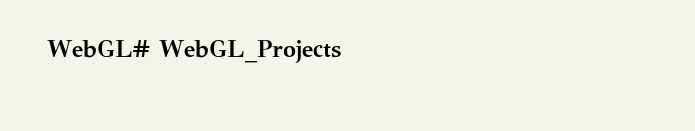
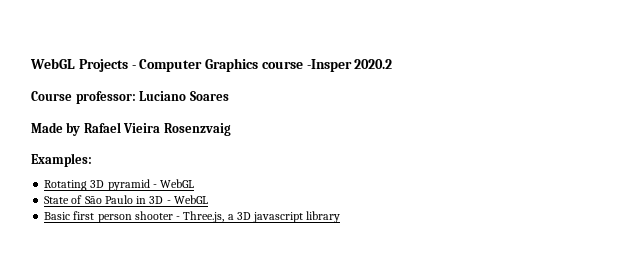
- WebGL# WebGL_Projects
+ WebGL Projects - Computer Graphics course -Insper 2020.2
+ Course professor: Luciano Soares
+ Made by Rafael Vieira Rosenzvaig
+ Examples:
+ Rotating 3D pyramid - WebGL
+ State of São Paulo in 3D - WebGL
+ Basic first person shooter - Three.js, a 3D javascript library

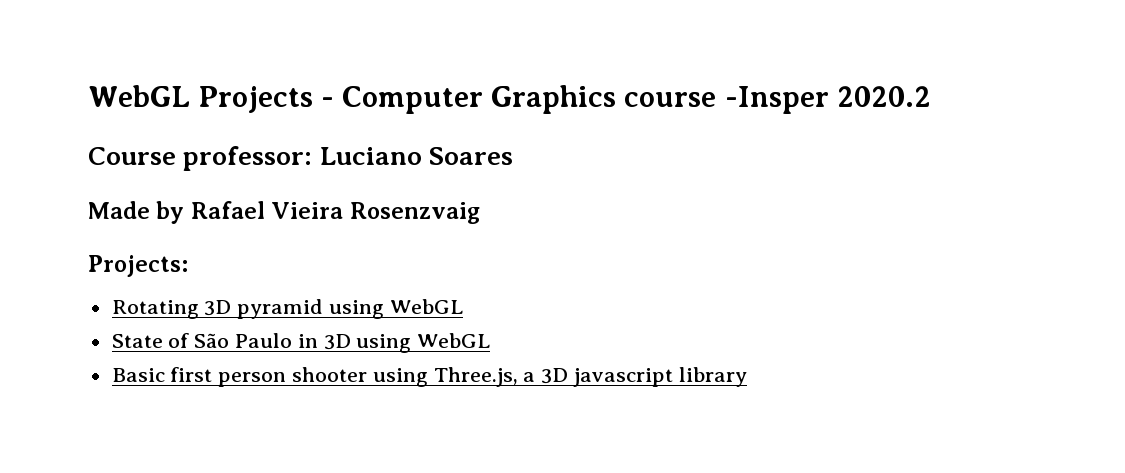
- Examples:
+ Projects:
- Rotating 3D pyramid - WebGL
+ Rotating 3D pyramid using WebGL
- State of São Paulo in 3D - WebGL
+ State of São Paulo in 3D using WebGL
- Basic first person shooter - Three.js, a 3D javascript library
+ Basic first person shooter using Three.js, a 3D javascript library

